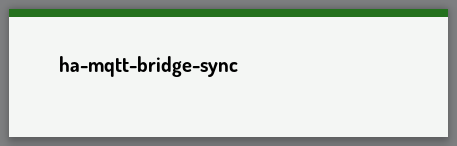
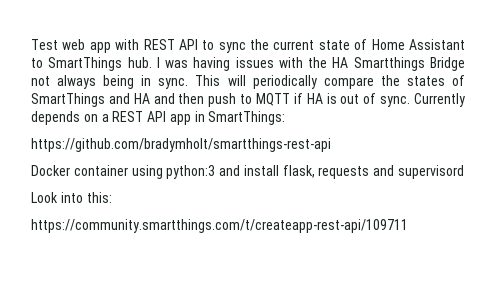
- ha-mqtt-bridge-sync
+ Test web app with REST API to sync the current state of Home Assistant to SmartThings hub. I was having issues with the HA Smartthings Bridge not always being in sync. This will periodically compare the states of SmartThings and HA and then push to MQTT if HA is out of sync. Currently depends on a REST API app in SmartThings:
+ https://github.com/bradymholt/smartthings-rest-api
+ Docker container using python:3 and install flask, requests and supervisord
+ Look into this:
+ https://community.smartthings.com/t/createapp-rest-api/109711

